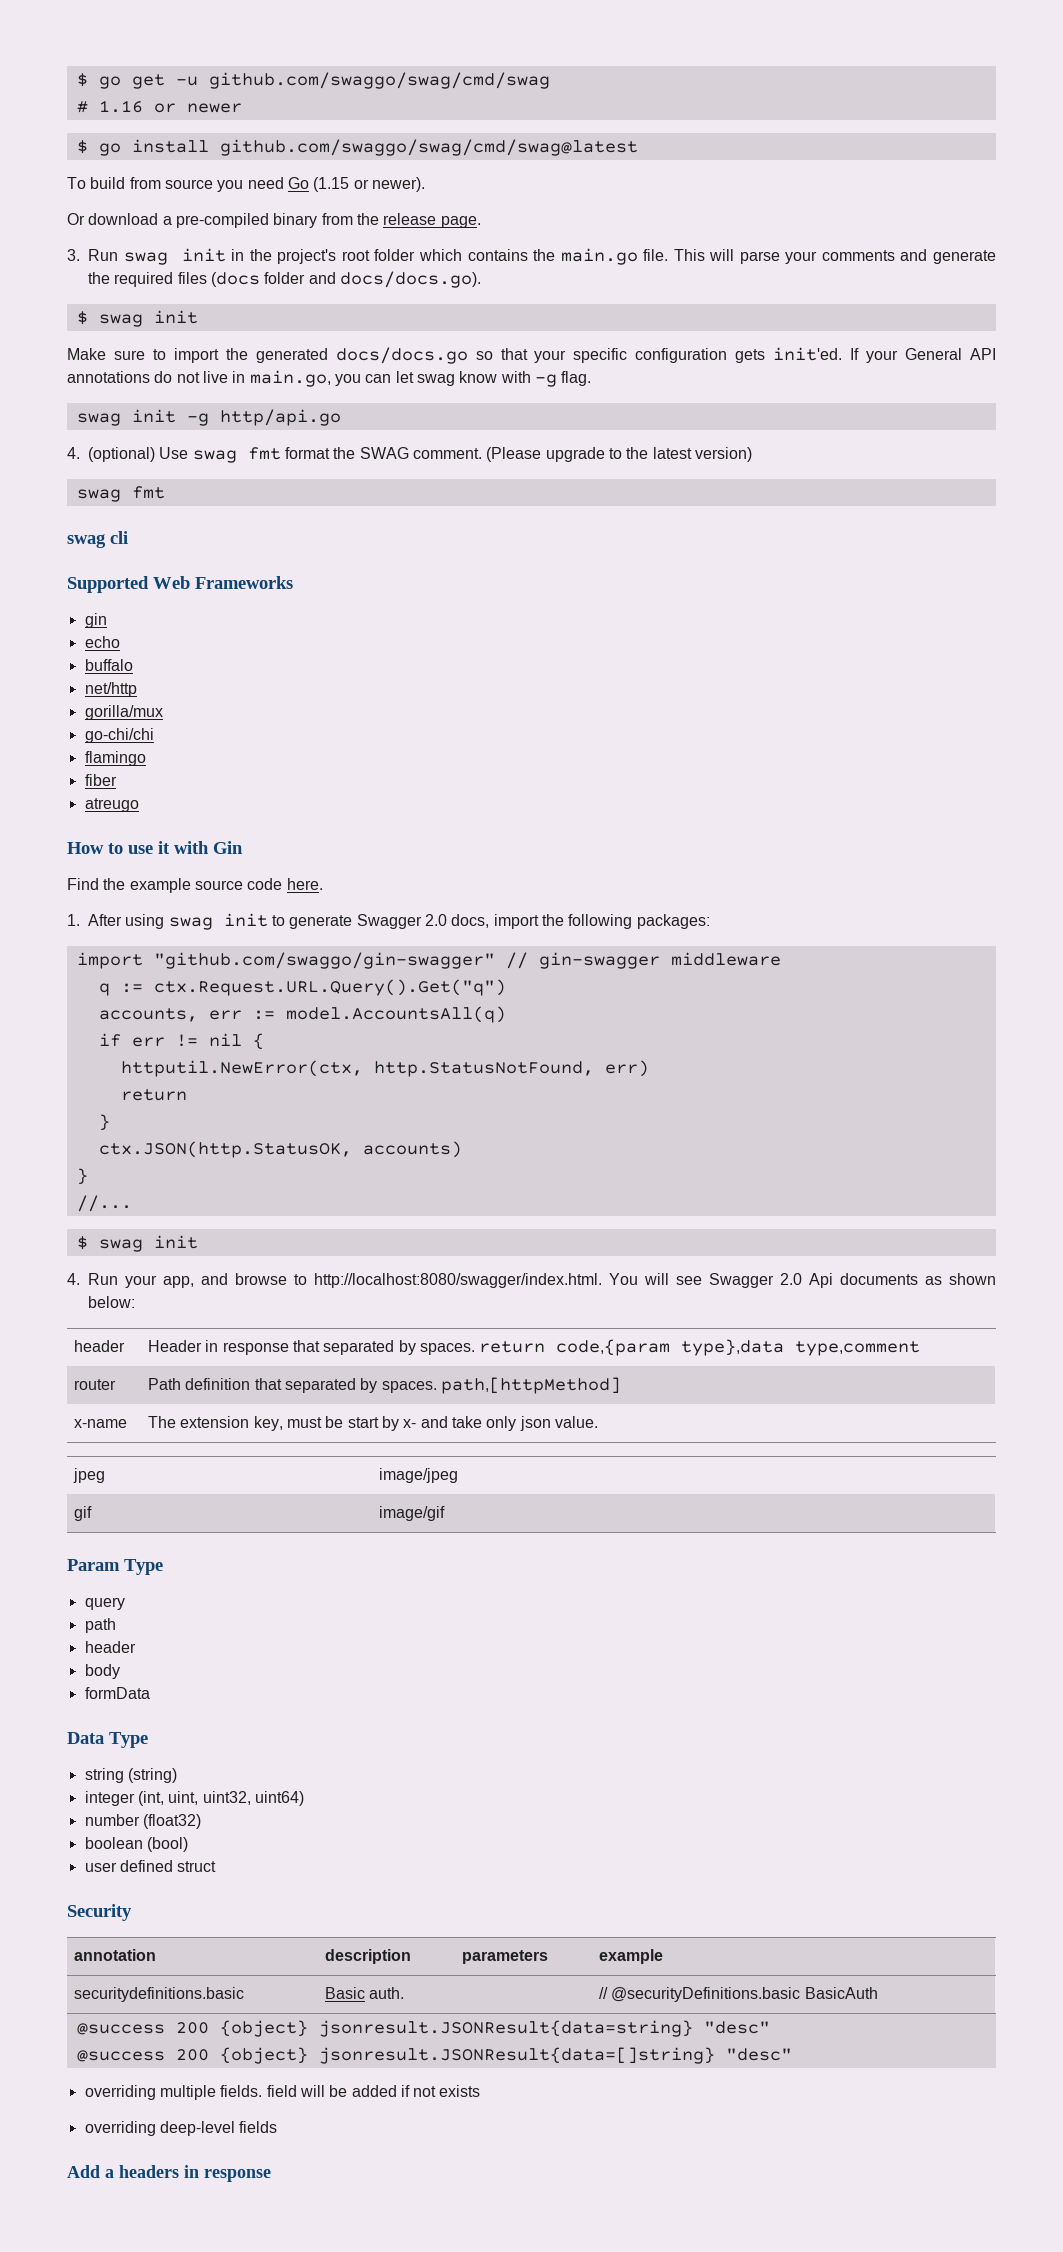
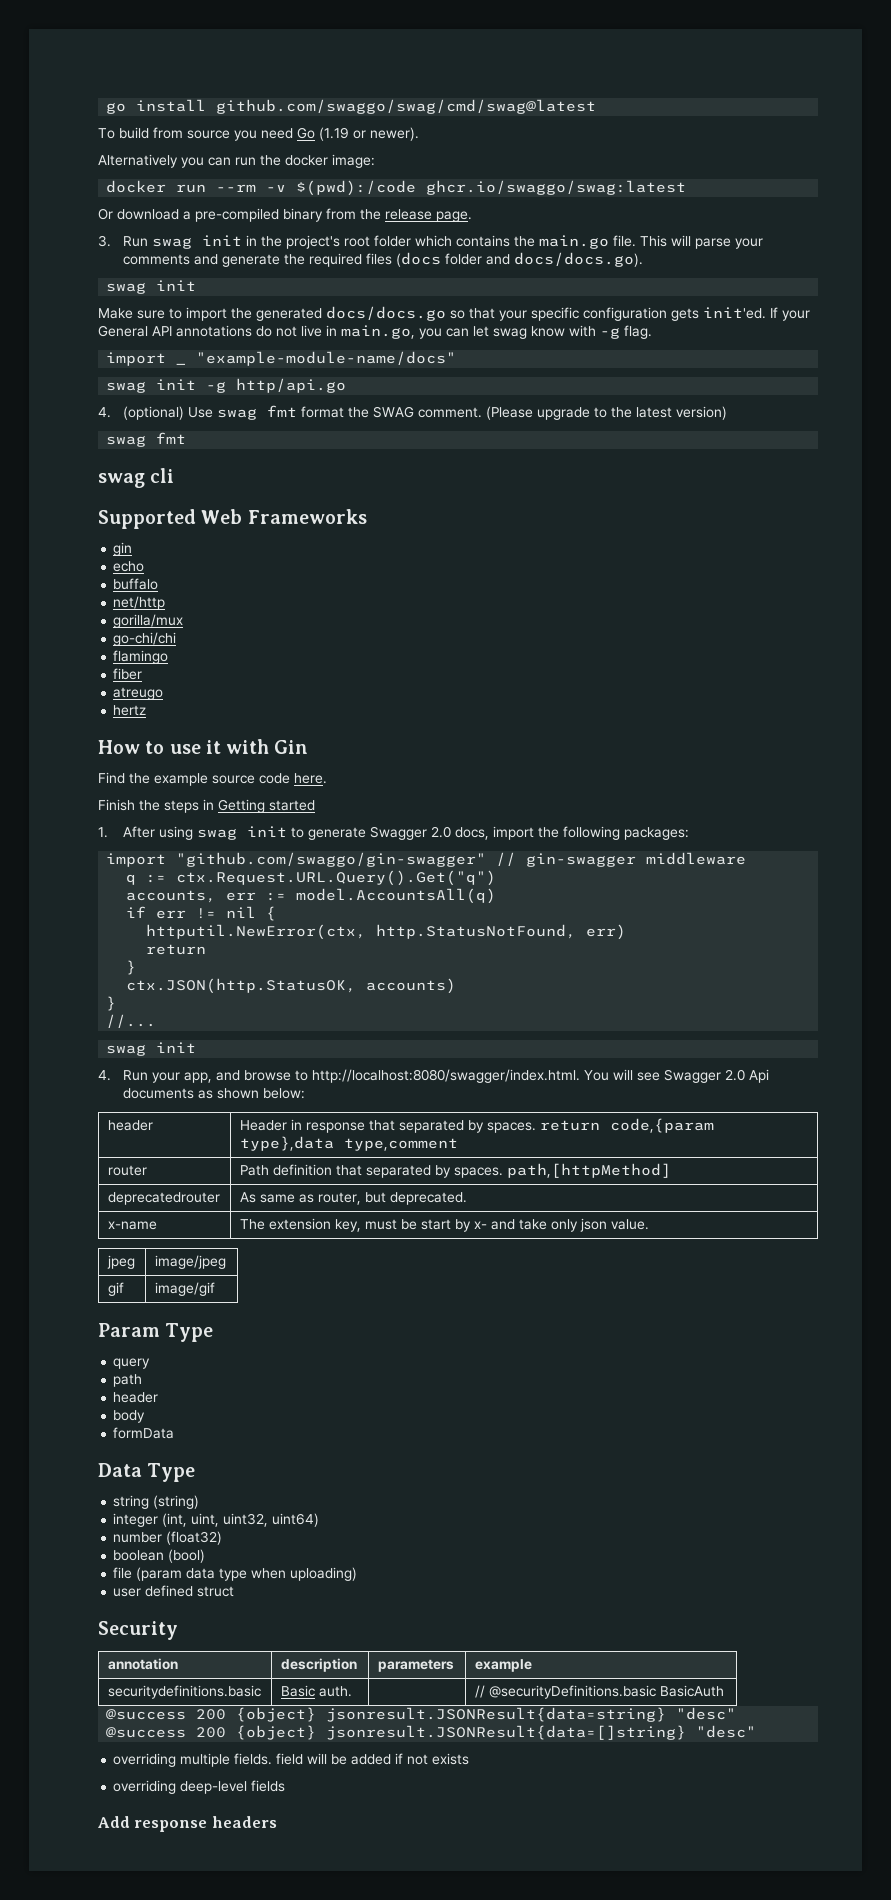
- $ go get -u github.com/swaggo/swag/cmd/swag
- # 1.16 or newer
- $ go install github.com/swaggo/swag/cmd/swag@latest
+ go install github.com/swaggo/swag/cmd/swag@latest
- To build from source you need Go (1.15 or newer).
+ To build from source you need Go (1.19 or newer).
+ Alternatively you can run the docker image:
+ docker run --rm -v $(pwd):/code ghcr.io/swaggo/swag:latest
  This will parse your comments and generate the required files (docs folder and docs/docs.go).
- $ swag init
+ swag init
+ import _ "example-module-name/docs"
+ hertz
+ Finish the steps in Getting started
  //...
- $ swag init
+ swag init
+ deprecatedrouter | As same as router, but deprecated.
+ file (param data type when uploading)
- Add a headers in response
+ Add response headers

